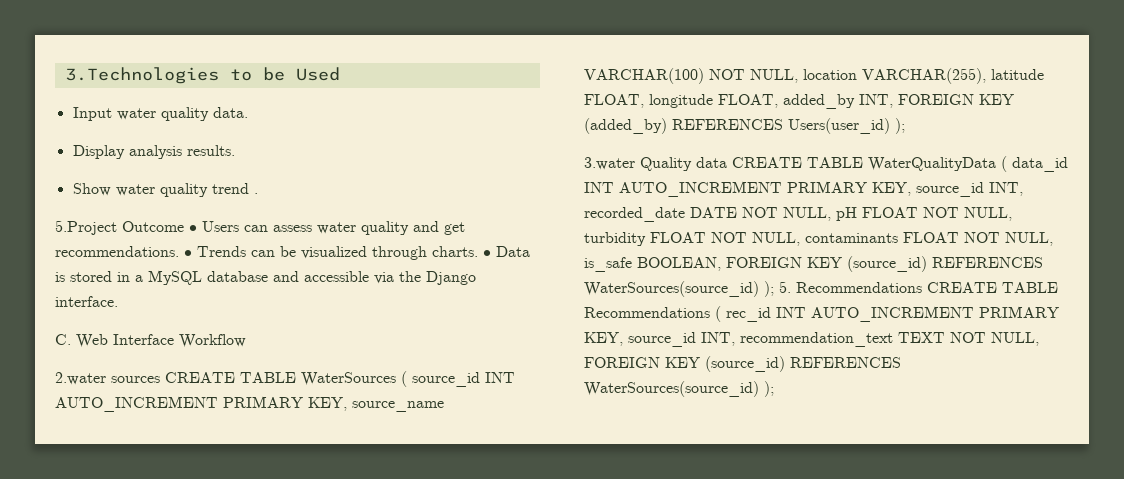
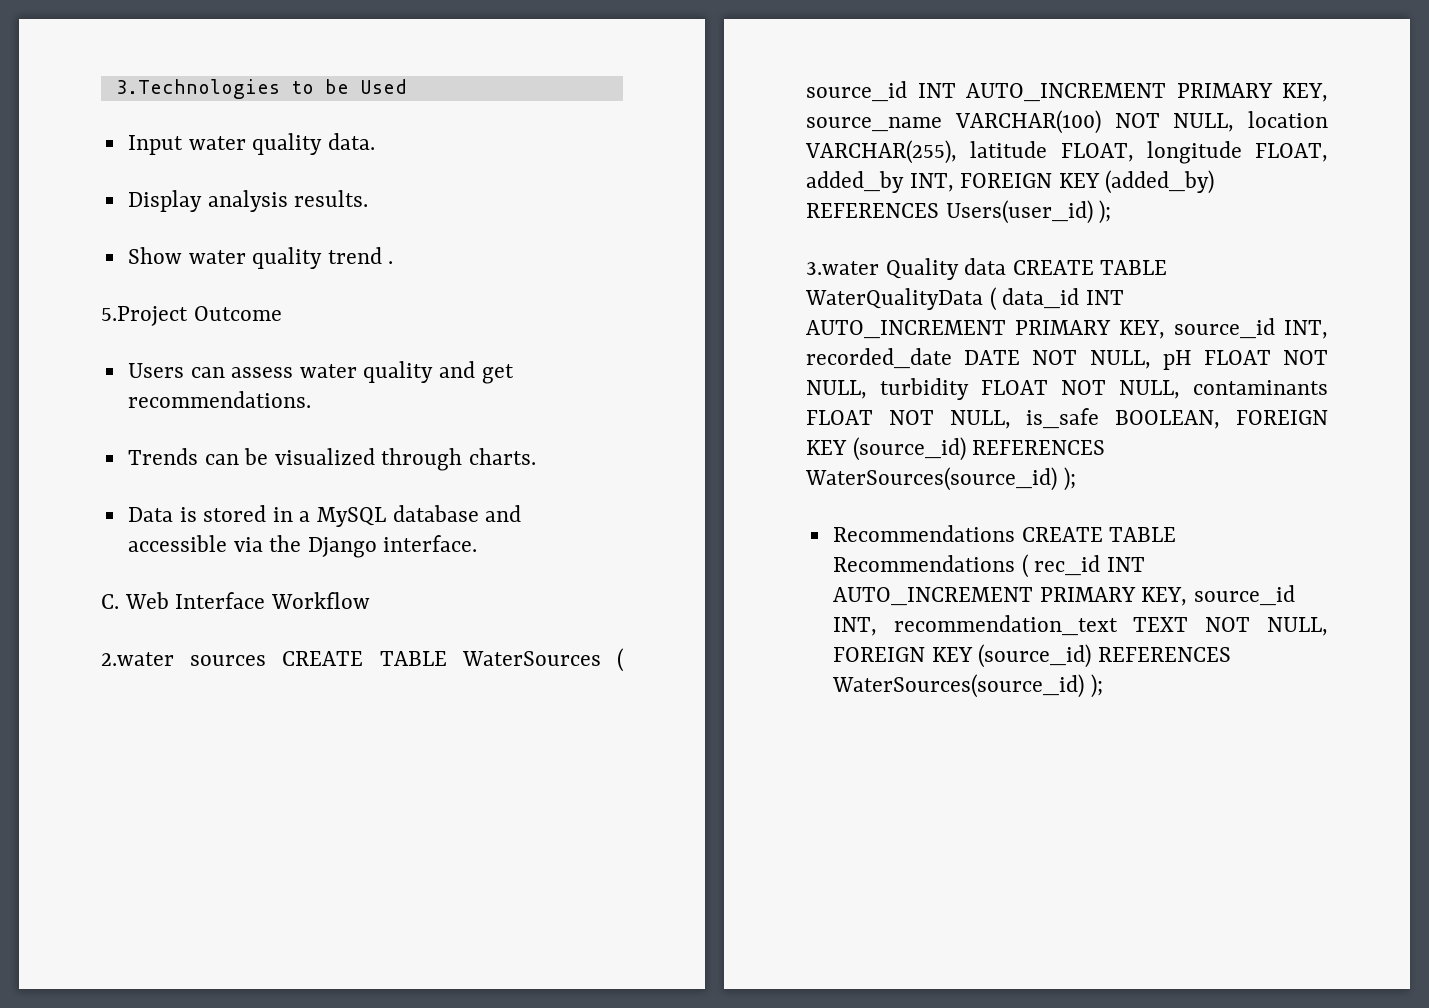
- 5.Project Outcome • Users can assess water quality and get recommendations. • Trends can be visualized through charts. • Data is stored in a MySQL database and accessible via the Django interface.
+ 5.Project Outcome
+ Users can assess water quality and get recommendations.
+ Trends can be visualized through charts.
+ Data is stored in a MySQL database and accessible via the Django interface.
- 3.water Quality data CREATE TABLE WaterQualityData ( data_id INT AUTO_INCREMENT PRIMARY KEY, source_id INT, recorded_date DATE NOT NULL, pH FLOAT NOT NULL, turbidity FLOAT NOT NULL, contaminants FLOAT NOT NULL, is_safe BOOLEAN, FOREIGN KEY (source_id) REFERENCES WaterSources(source_id) ); 5. Recommendations CREATE TABLE Recommendations ( rec_id INT AUTO_INCREMENT PRIMARY KEY, source_id INT, recommendation_text TEXT NOT NULL, FOREIGN KEY (source_id) REFERENCES WaterSources(source_id) );
+ 3.water Quality data CREATE TABLE WaterQualityData ( data_id INT AUTO_INCREMENT PRIMARY KEY, source_id INT, recorded_date DATE NOT NULL, pH FLOAT NOT NULL, turbidity FLOAT NOT NULL, contaminants FLOAT NOT NULL, is_safe BOOLEAN, FOREIGN KEY (source_id) REFERENCES WaterSources(source_id) );
+ Recommendations CREATE TABLE Recommendations ( rec_id INT AUTO_INCREMENT PRIMARY KEY, source_id INT, recommendation_text TEXT NOT NULL, FOREIGN KEY (source_id) REFERENCES WaterSources(source_id) );

